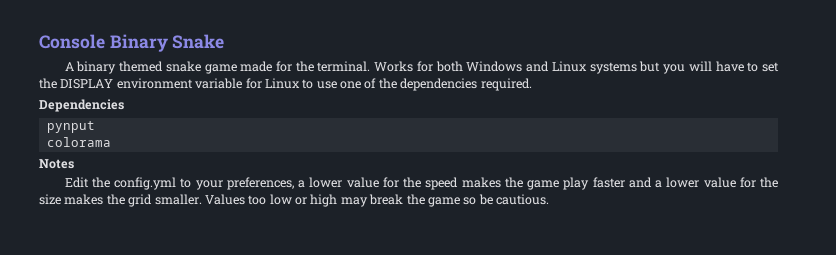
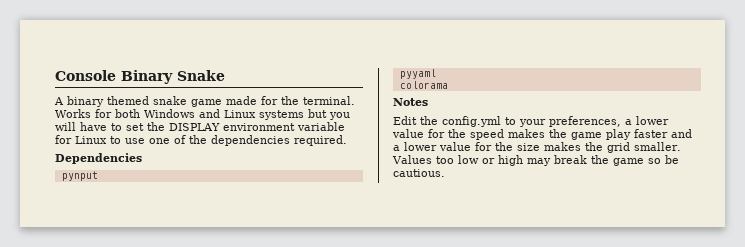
+ pyyaml

